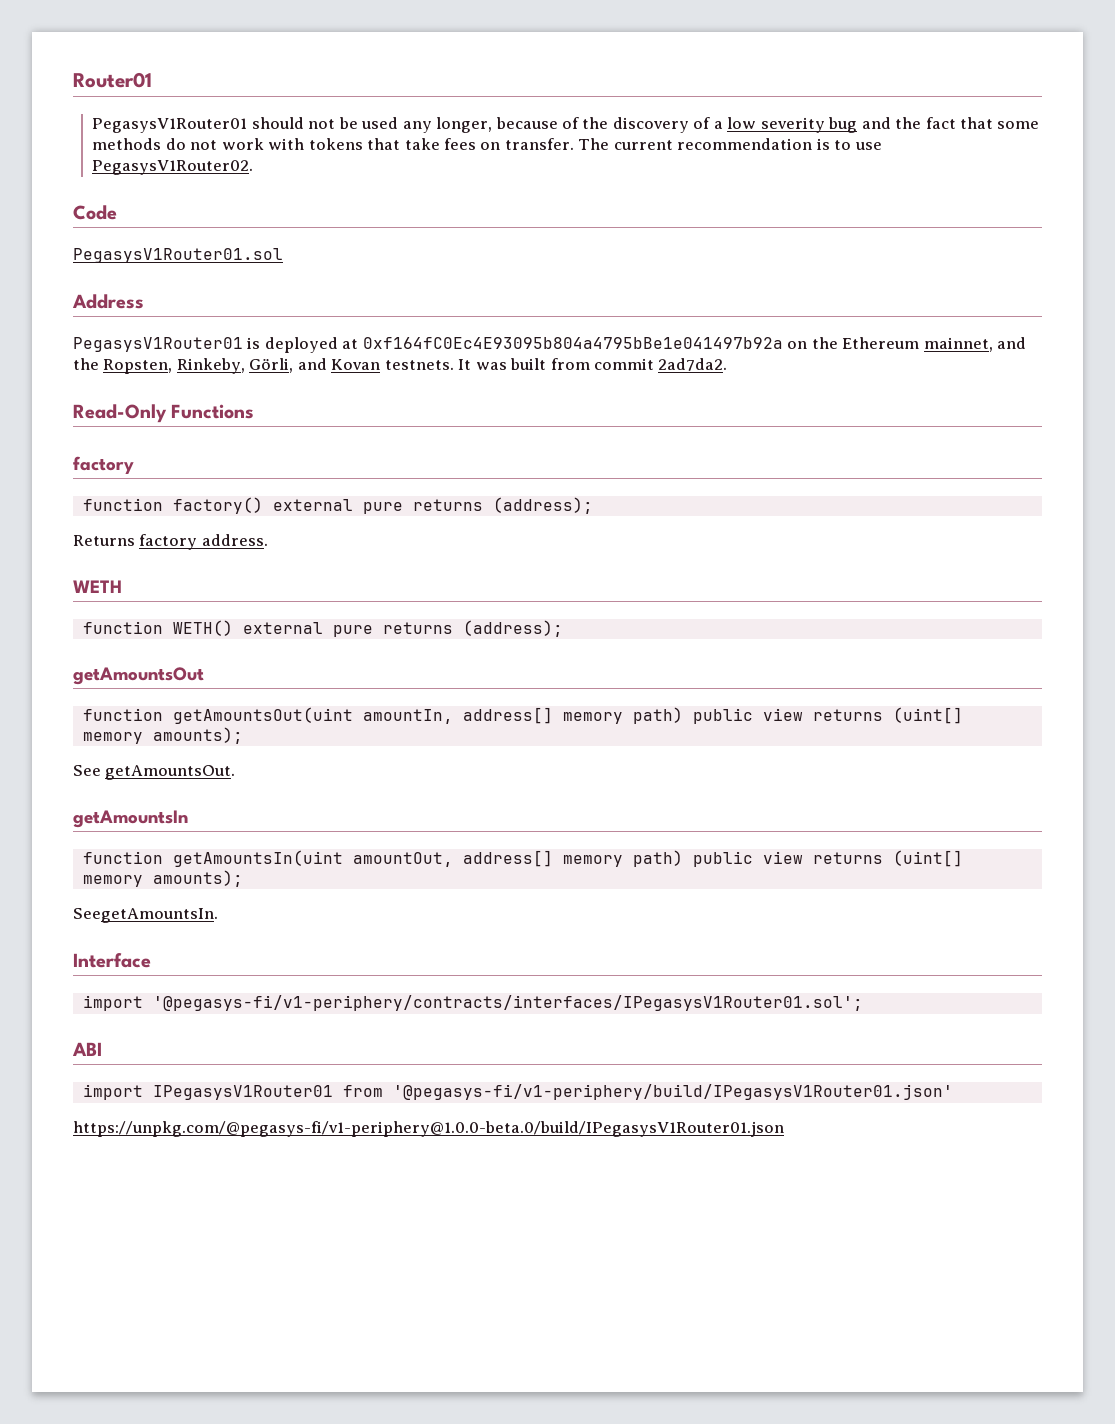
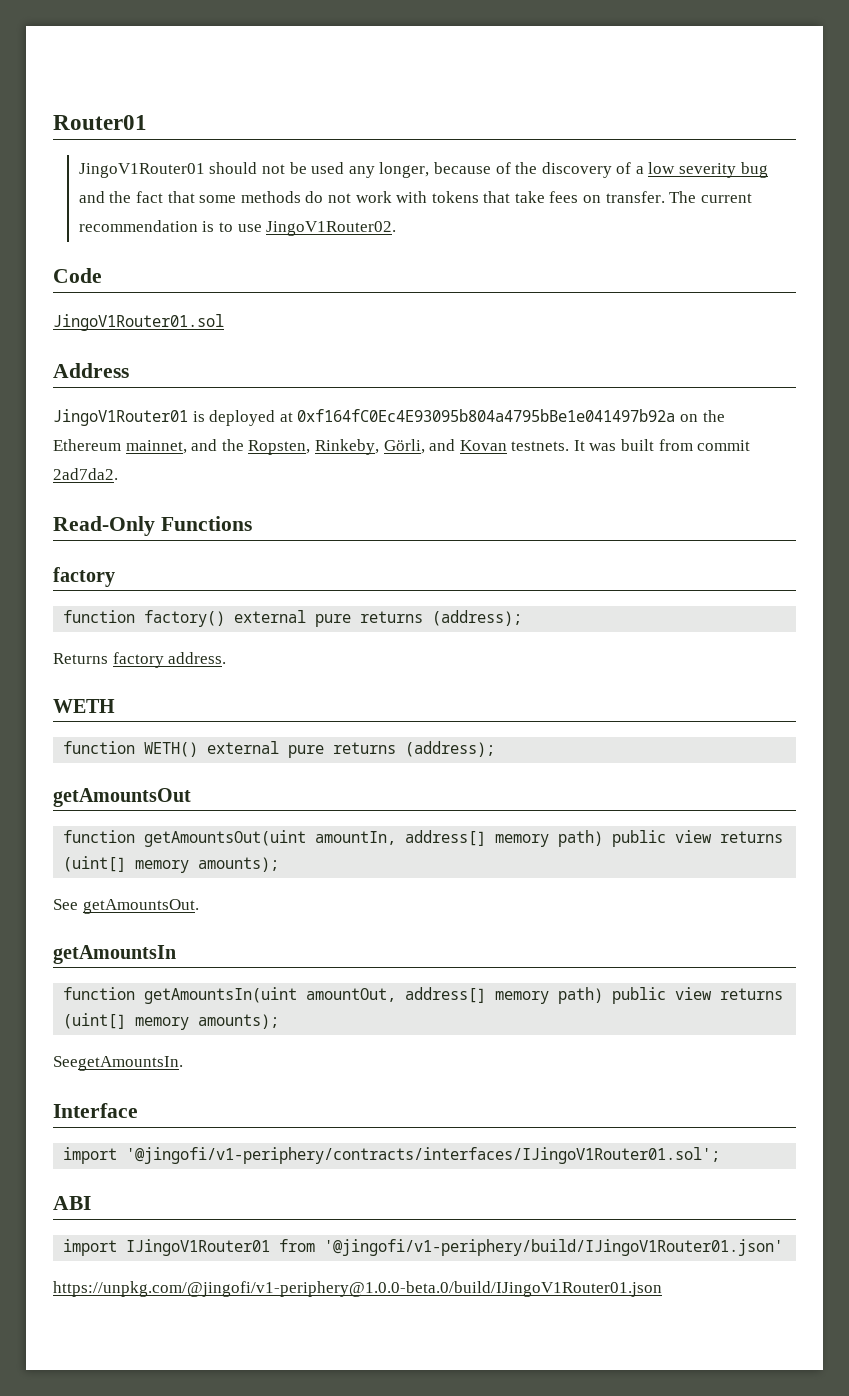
- PegasysV1Router01 should not be used any longer, because of the discovery of a low severity bug and the fact that some methods do not work with tokens that take fees on transfer.
+ JingoV1Router01 should not be used any longer, because of the discovery of a low severity bug and the fact that some methods do not work with tokens that take fees on transfer.
- The current recommendation is to use PegasysV1Router02.
+ The current recommendation is to use JingoV1Router02.
- PegasysV1Router01.sol
+ JingoV1Router01.sol
- PegasysV1Router01 is deployed at 0xf164fC0Ec4E93095b804a4795bBe1e041497b92a on the Ethereum mainnet, and the Ropsten, Rinkeby, Görli, and Kovan testnets.
+ JingoV1Router01 is deployed at 0xf164fC0Ec4E93095b804a4795bBe1e041497b92a on the Ethereum mainnet, and the Ropsten, Rinkeby, Görli, and Kovan testnets.
- import '@pegasys-fi/v1-periphery/contracts/interfaces/IPegasysV1Router01.sol';
+ import '@jingofi/v1-periphery/contracts/interfaces/IJingoV1Router01.sol';
- import IPegasysV1Router01 from '@pegasys-fi/v1-periphery/build/IPegasysV1Router01.json'
- https://unpkg.com/@pegasys-fi/v1-periphery@1.0.0-beta.0/build/IPegasysV1Router01.json
+ import IJingoV1Router01 from '@jingofi/v1-periphery/build/IJingoV1Router01.json'
+ https://unpkg.com/@jingofi/v1-periphery@1.0.0-beta.0/build/IJingoV1Router01.json

